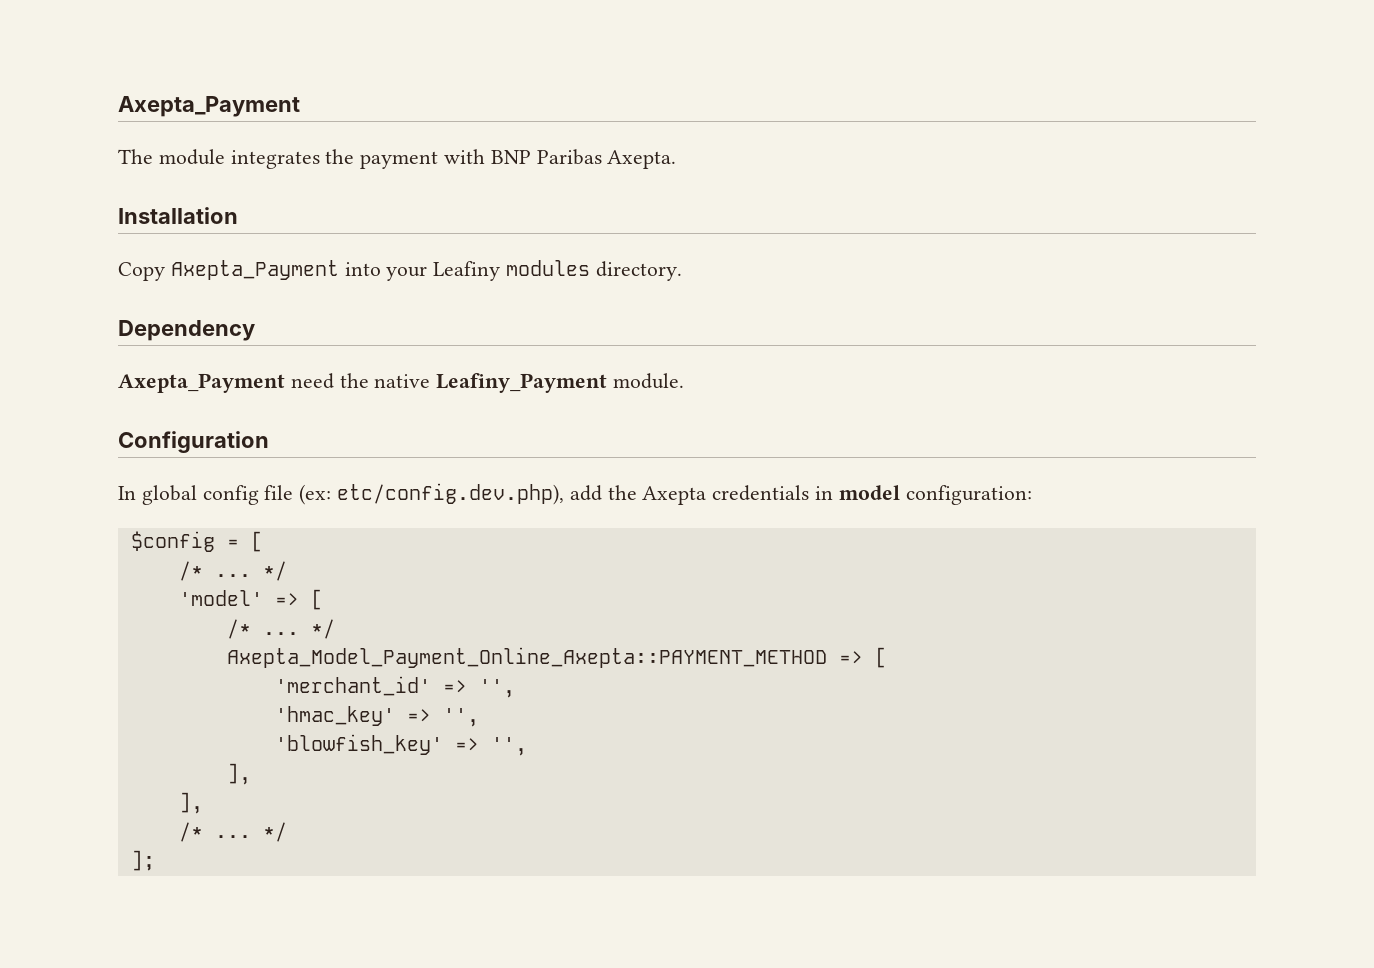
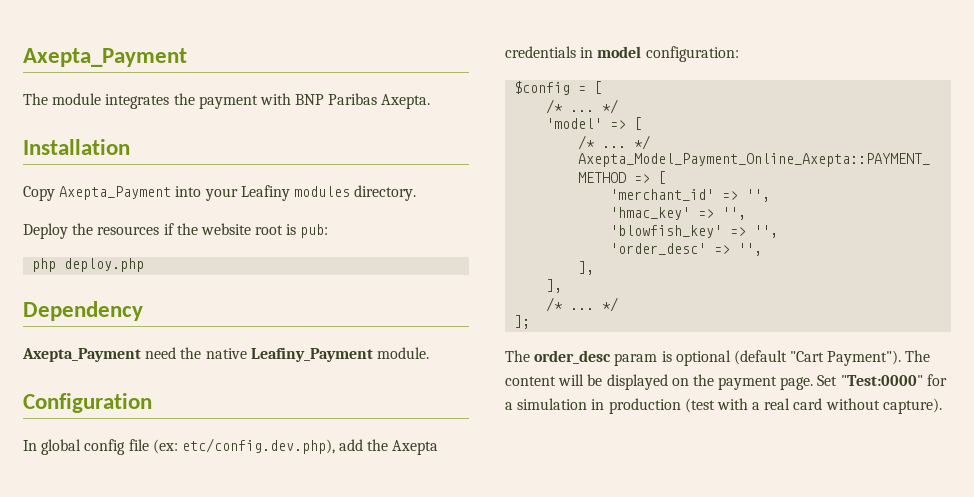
+ Deploy the resources if the website root is pub:
+ php deploy.php
+ 'order_desc' => '',
+ The order_desc param is optional (default "Cart Payment"). The content will be displayed on the payment page. Set "Test:0000" for a simulation in production (test with a real card without capture).

